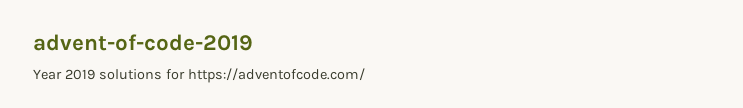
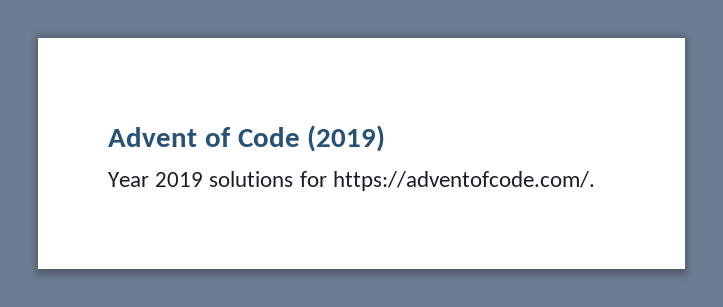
- advent-of-code-2019
+ Advent of Code (2019)
- Year 2019 solutions for https://adventofcode.com/
+ Year 2019 solutions for https://adventofcode.com/.

